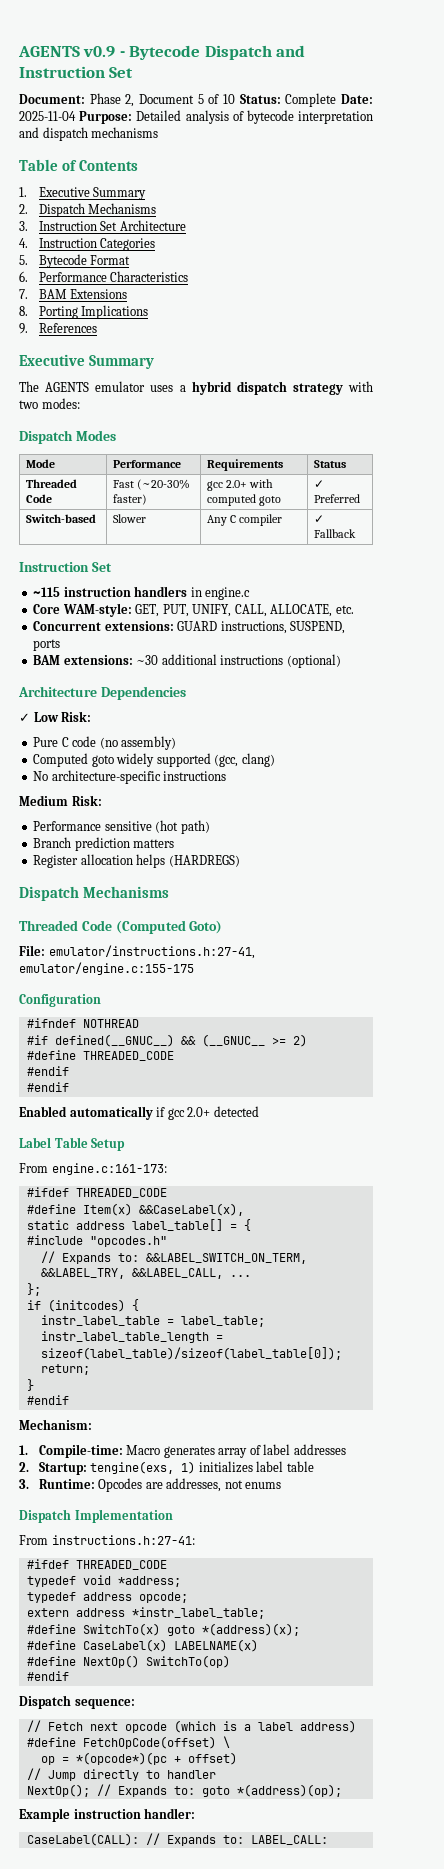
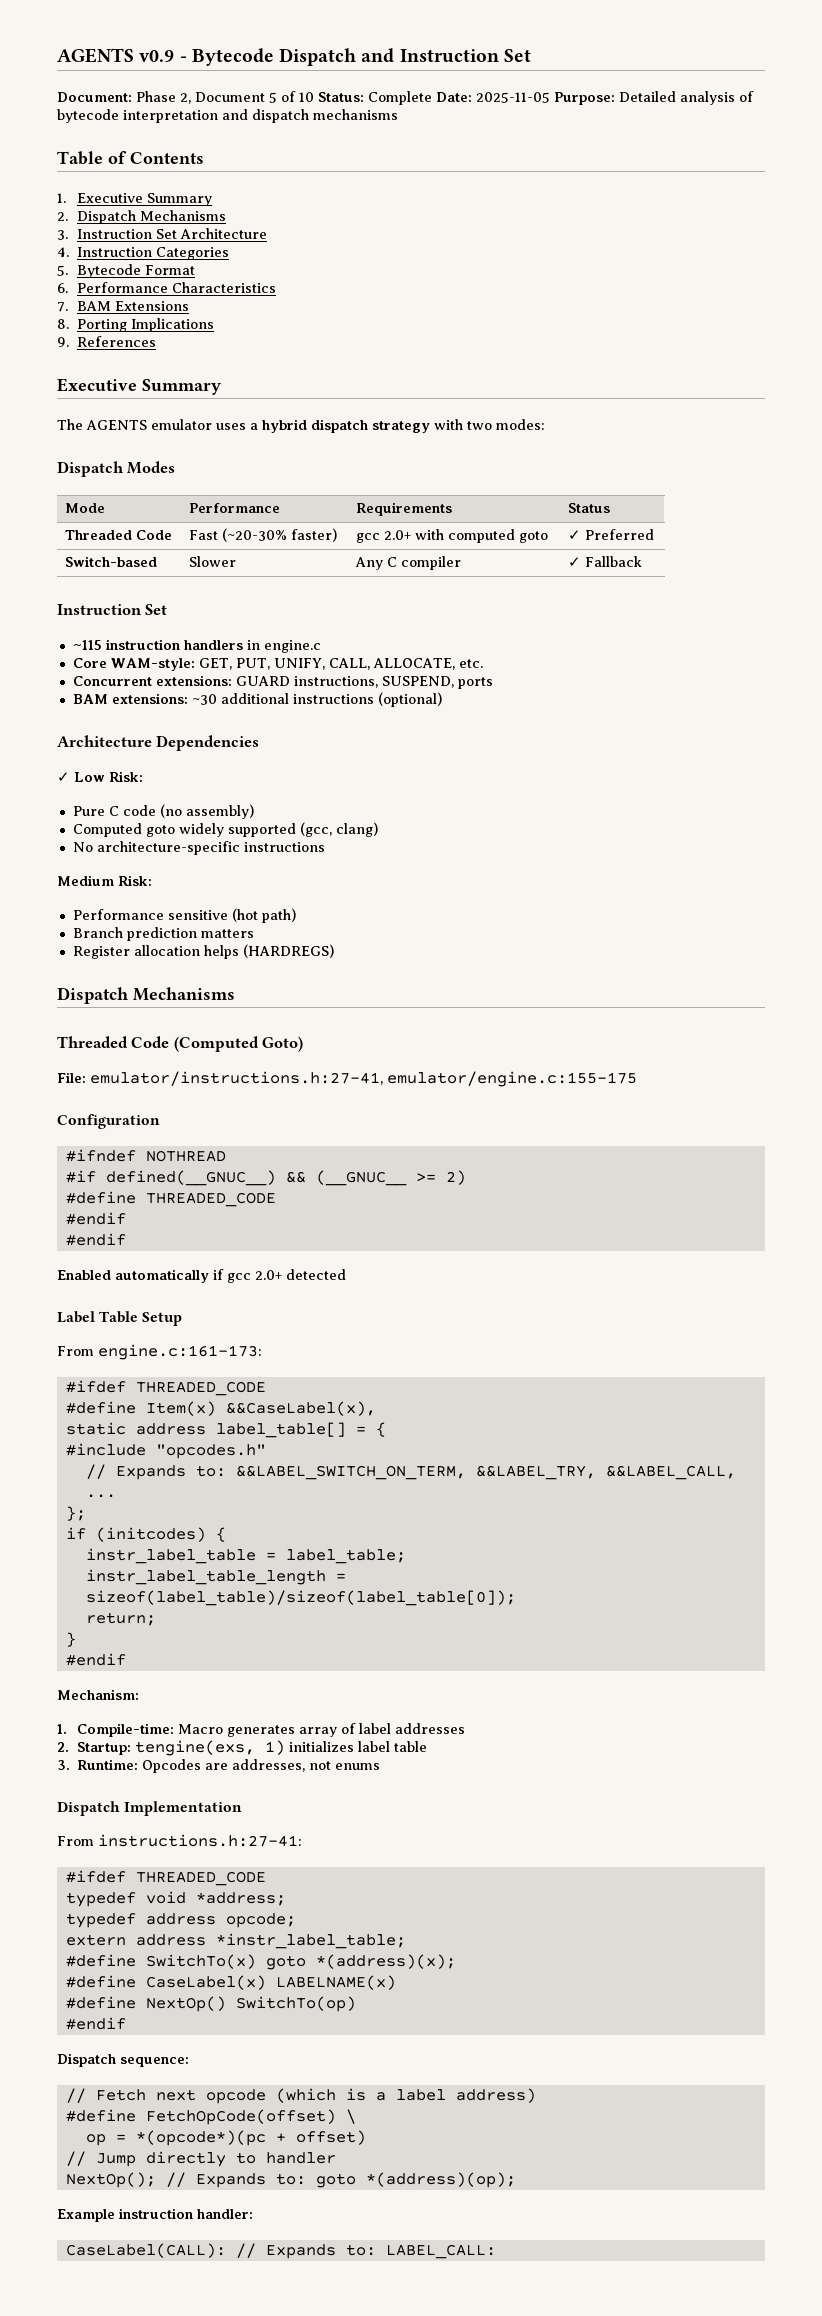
- Document: Phase 2, Document 5 of 10 Status: Complete Date: 2025-11-04 Purpose: Detailed analysis of bytecode interpretation and dispatch mechanisms
+ Document: Phase 2, Document 5 of 10 Status: Complete Date: 2025-11-05 Purpose: Detailed analysis of bytecode interpretation and dispatch mechanisms

